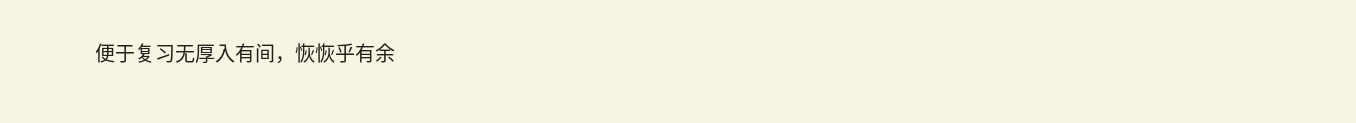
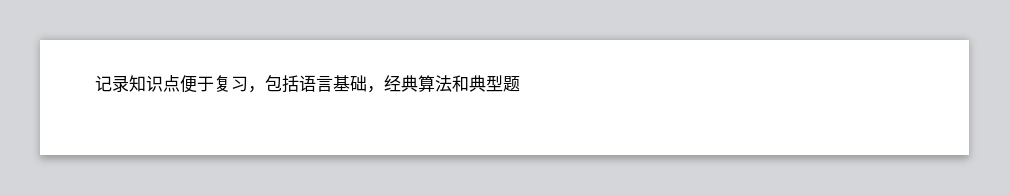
- 便于复习无厚入有间，恢恢乎有余
+ 记录知识点便于复习，包括语言基础，经典算法和典型题

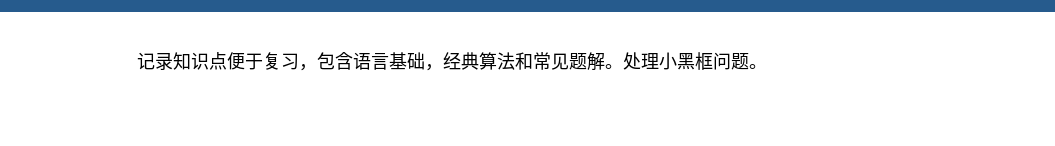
- 记录知识点便于复习，包括语言基础，经典算法和典型题
+ 记录知识点便于复习，包含语言基础，经典算法和常见题解。处理小黑框问题。

